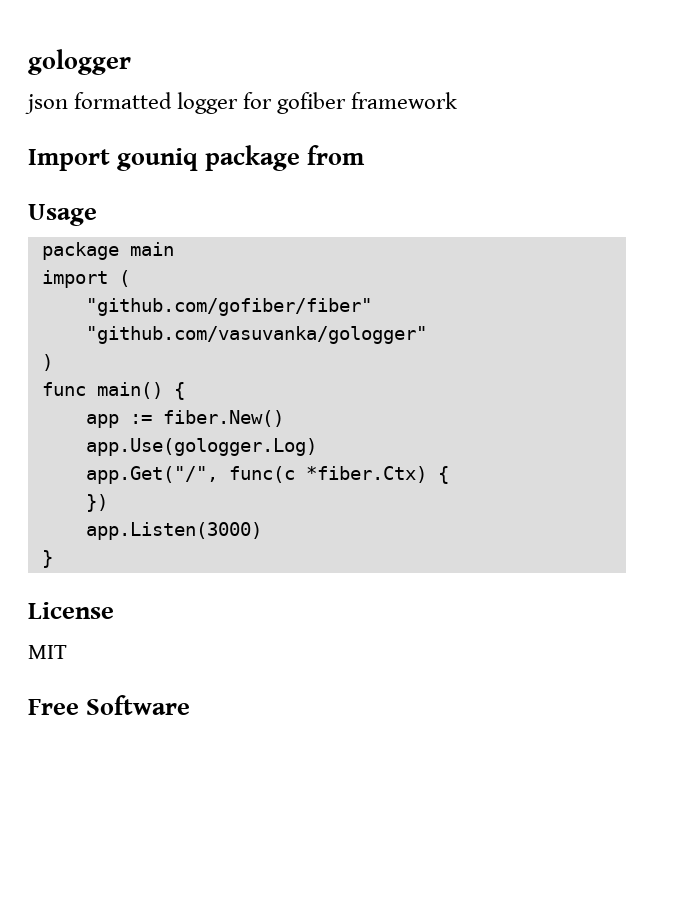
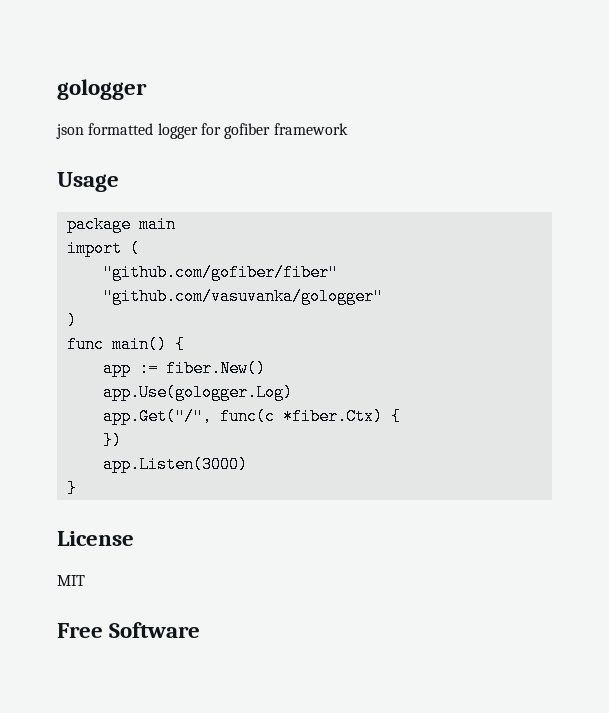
- Import gouniq package from

